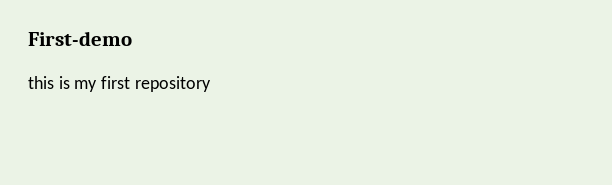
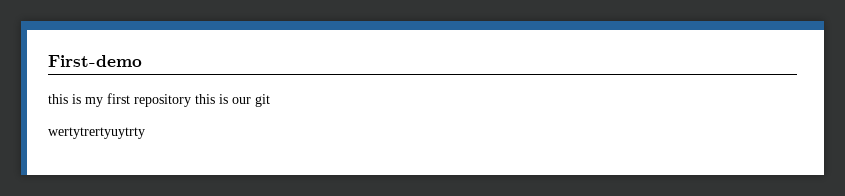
- this is my first repository
+ this is my first repository this is our git
+ wertytrertyuytrty

